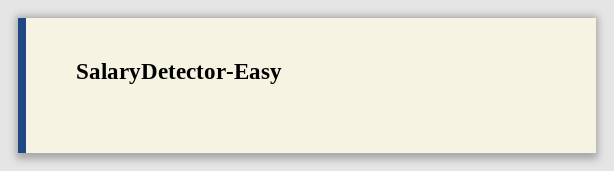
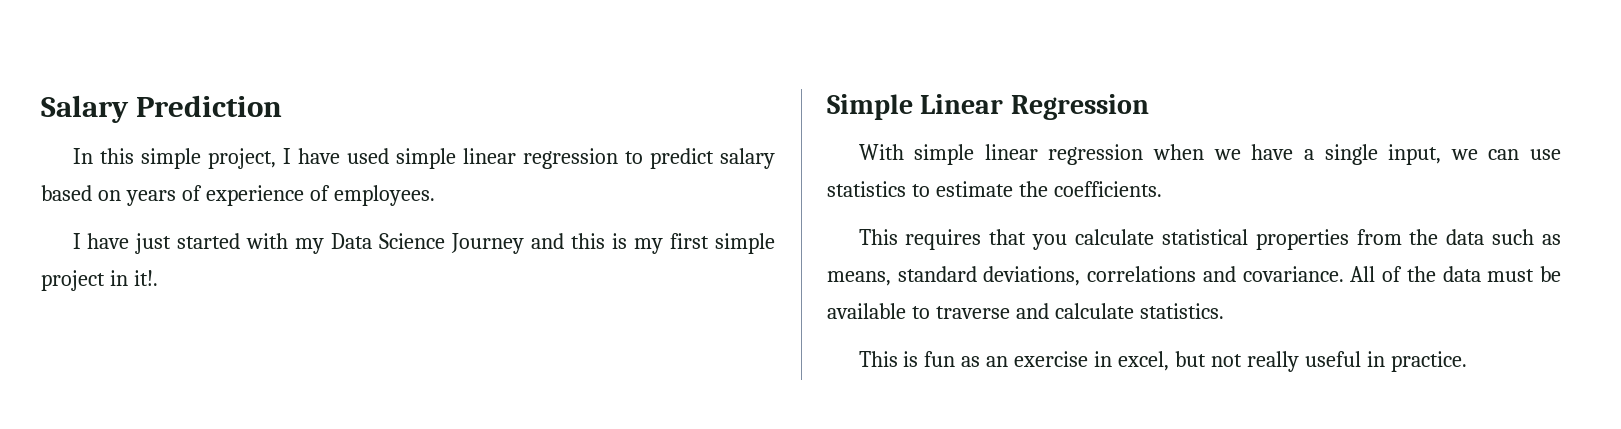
- SalaryDetector-Easy
+ Salary Prediction
+ In this simple project, I have used simple linear regression to predict salary based on years of experience of employees.
+ I have just started with my Data Science Journey and this is my first simple project in it!.
+ Simple Linear Regression
+ With simple linear regression when we have a single input, we can use statistics to estimate the coefficients.
+ This requires that you calculate statistical properties from the data such as means, standard deviations, correlations and covariance. All of the data must be available to traverse and calculate statistics.
+ This is fun as an exercise in excel, but not really useful in practice.

